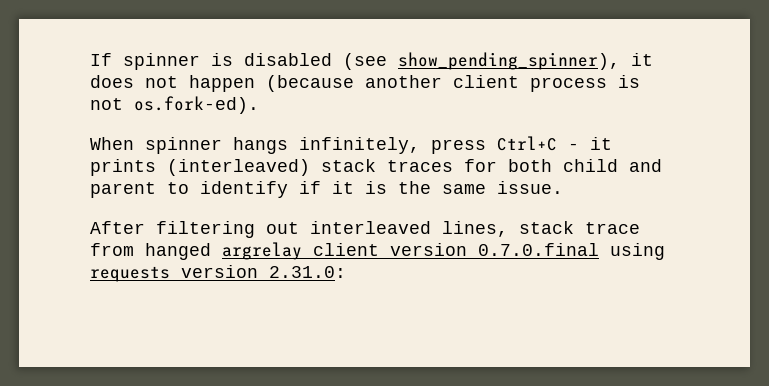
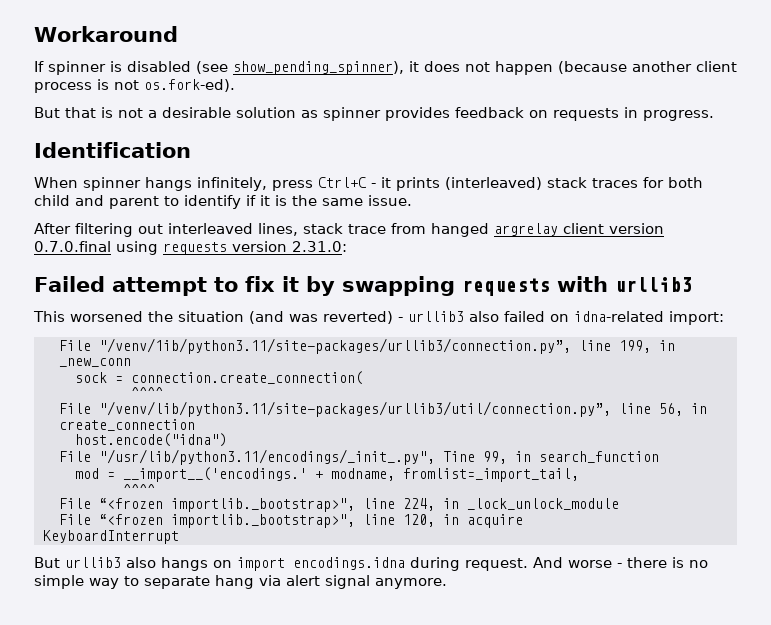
+ Workaround
+ But that is not a desirable solution as spinner provides feedback on requests in progress.
+ Identification
+ Failed attempt to fix it by swapping requests with urllib3
+ This worsened the situation (and was reverted) - urllib3 also failed on idna-related import:
+ File "/venv/1ib/python3.11/site-packages/urllib3/connection.py”, line 199, in _new_conn
+ sock = connection.create_connection(
+ ^^^^
+ File "/venv/lib/python3.11/site-packages/urllib3/util/connection.py”, line 56, in create_connection
+ host.encode("idna")
+ File "/usr/lib/python3.11/encodings/_init_.py", Tine 99, in search_function
+ mod = __import__('encodings.' + modname, fromlist=_import_tail,
+ ^^^^
+ File “<frozen importlib._bootstrap>", line 224, in _lock_unlock_module
+ File “<frozen importlib._bootstrap>", line 120, in acquire
+ KeyboardInterrupt
+ But urllib3 also hangs on import encodings.idna during request. And worse - there is no simple way to separate hang via alert signal anymore.

